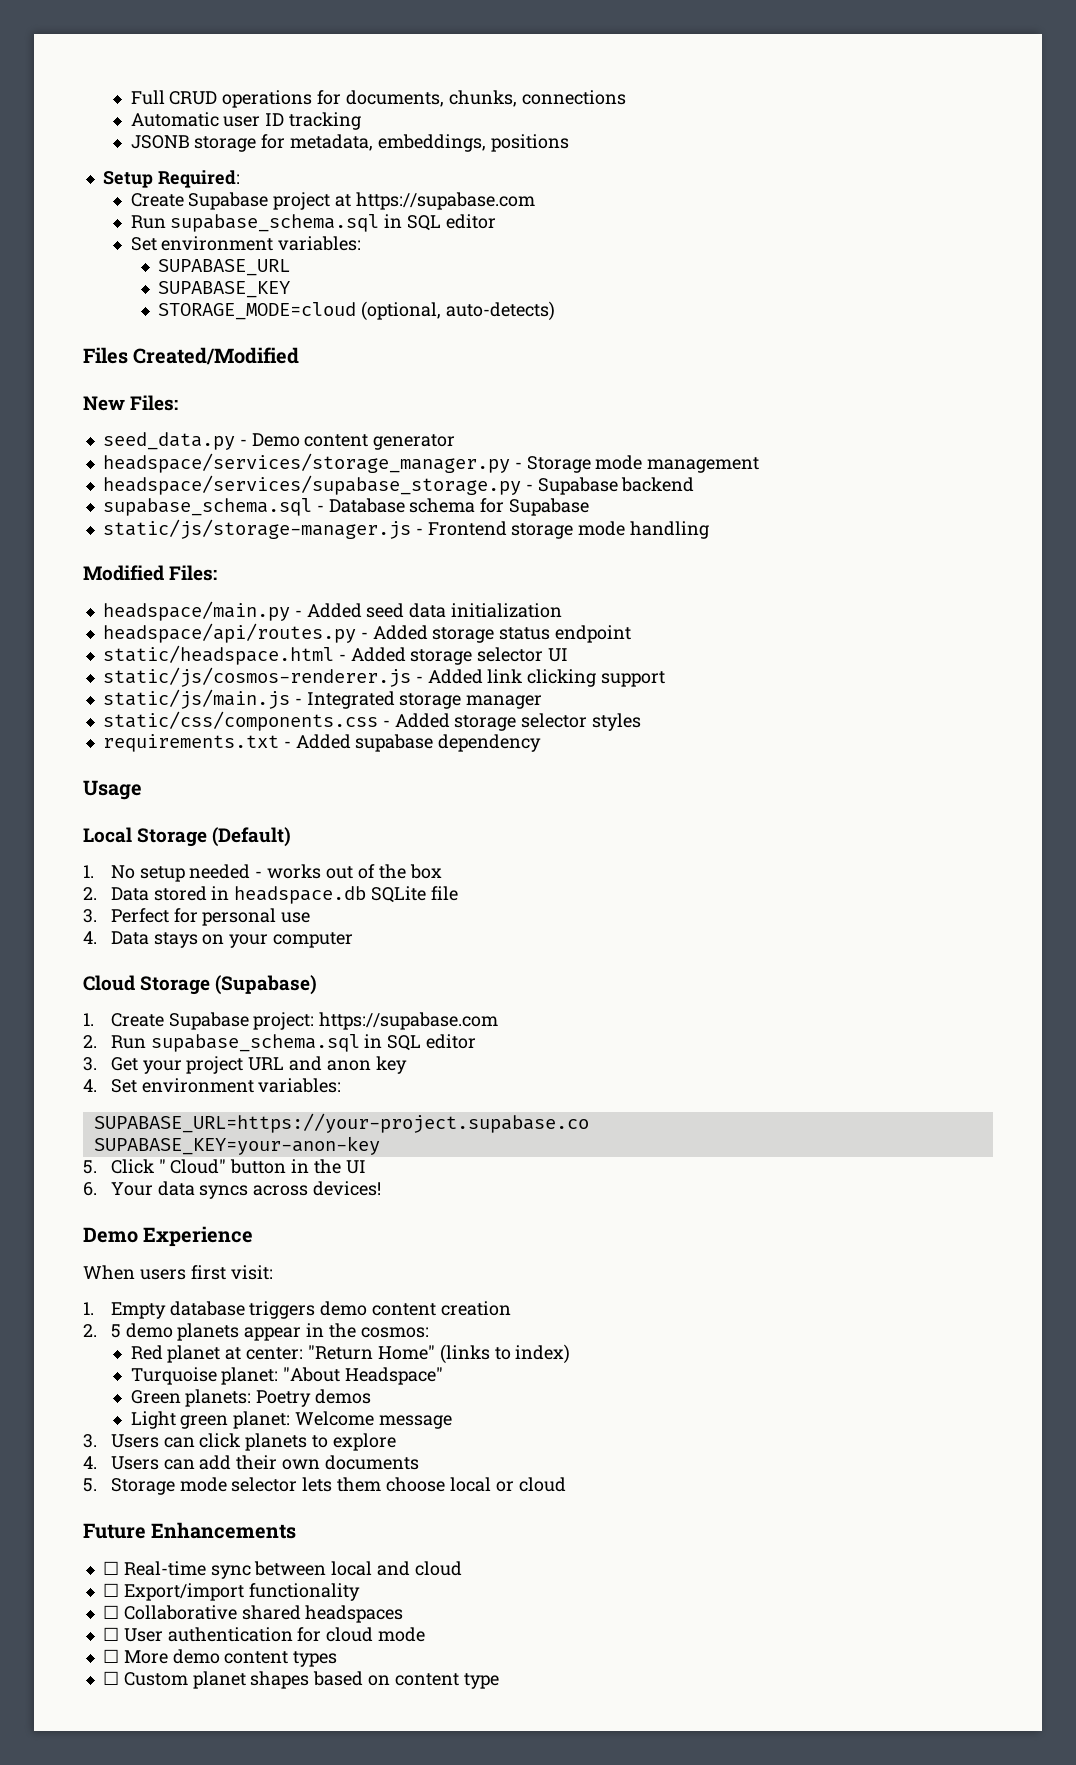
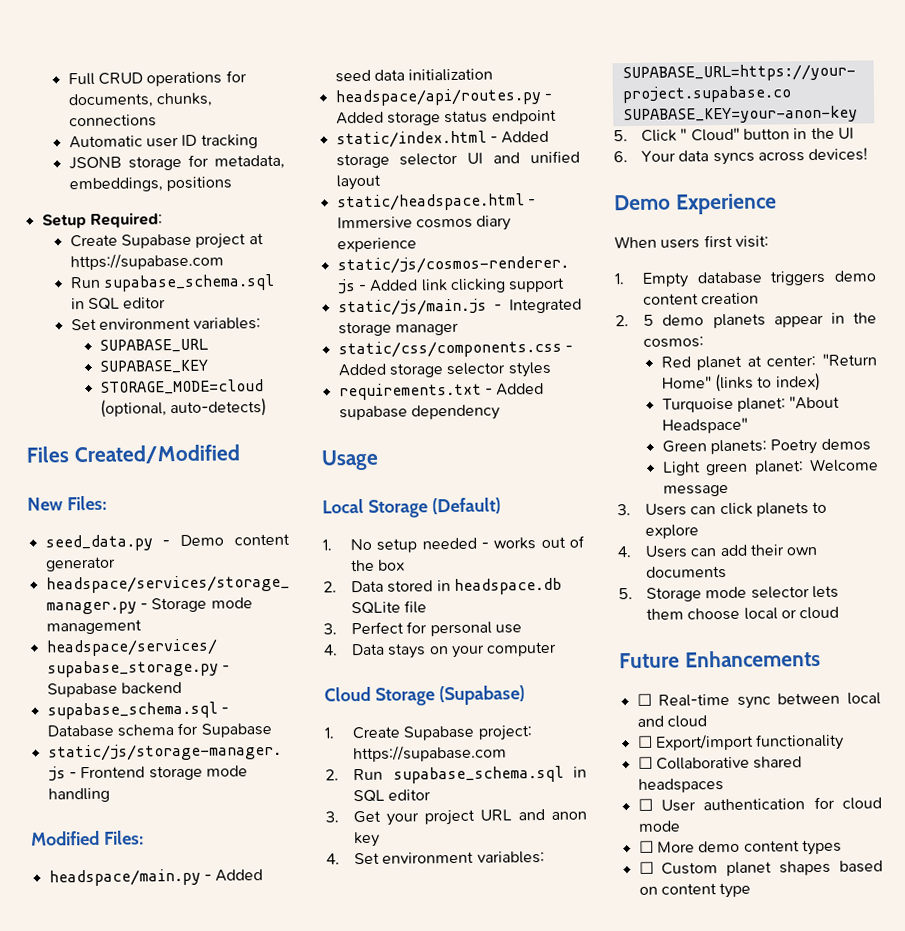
- static/headspace.html - Added storage selector UI
+ static/index.html - Added storage selector UI and unified layout
+ static/headspace.html - Immersive cosmos diary experience

